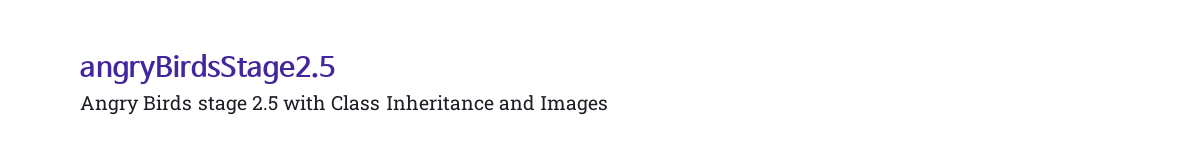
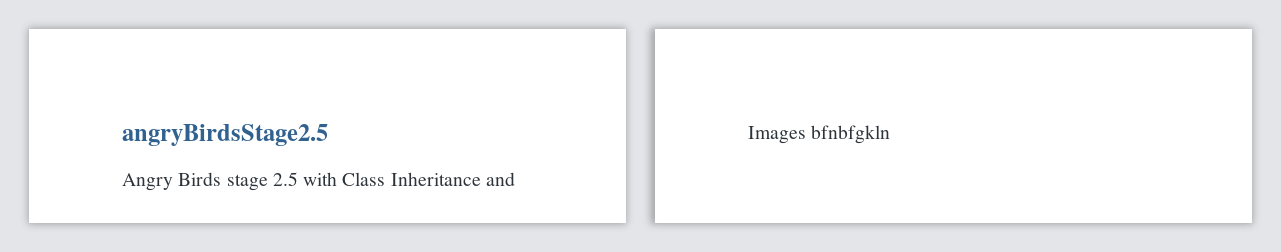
- Angry Birds stage 2.5 with Class Inheritance and Images
+ Angry Birds stage 2.5 with Class Inheritance and Images bfnbfgkln

